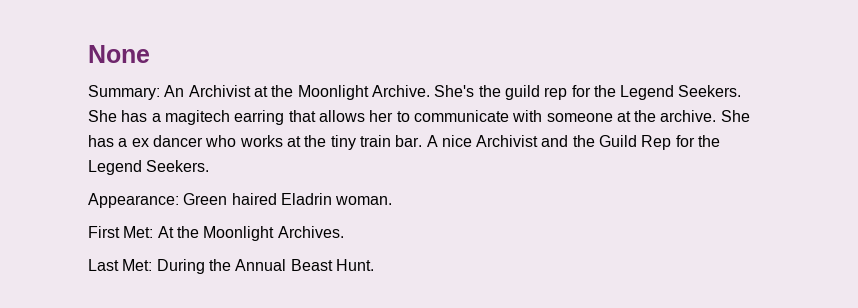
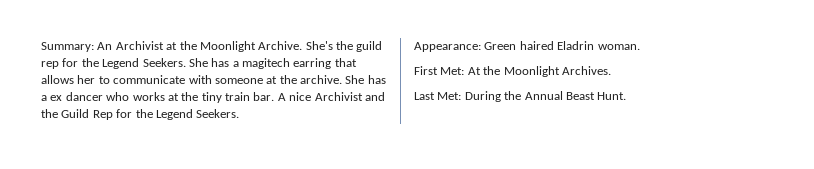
- None

